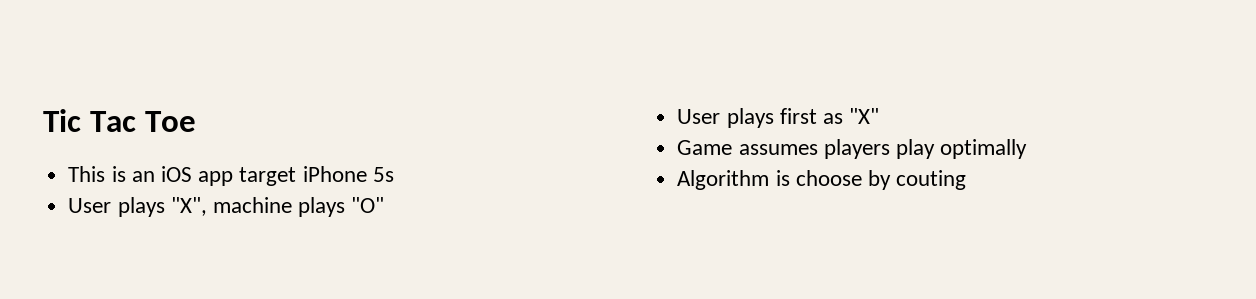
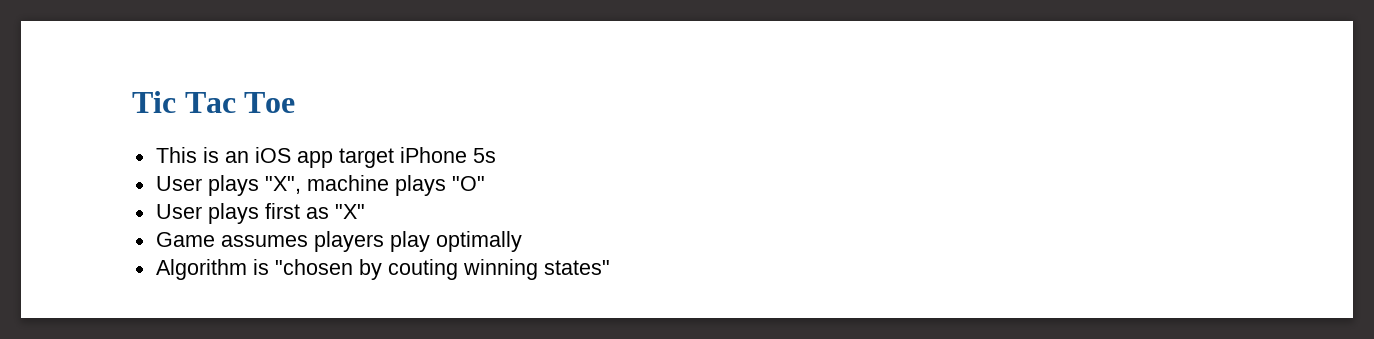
- Algorithm is choose by couting
+ Algorithm is "chosen by couting winning states"

